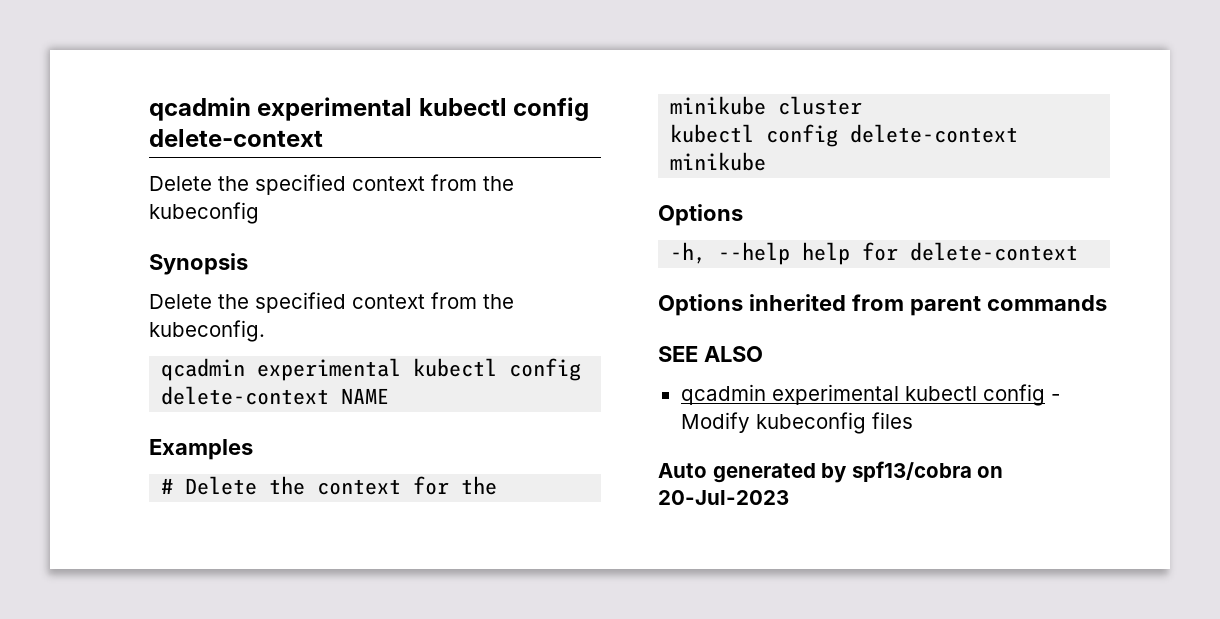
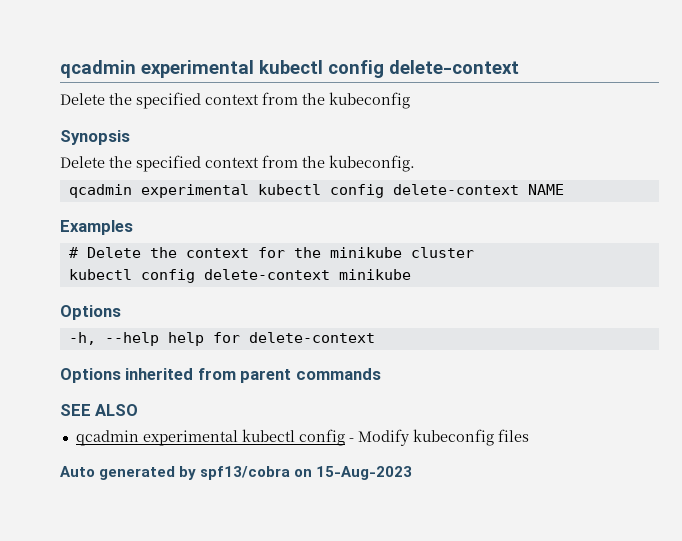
- Auto generated by spf13/cobra on 20-Jul-2023
+ Auto generated by spf13/cobra on 15-Aug-2023

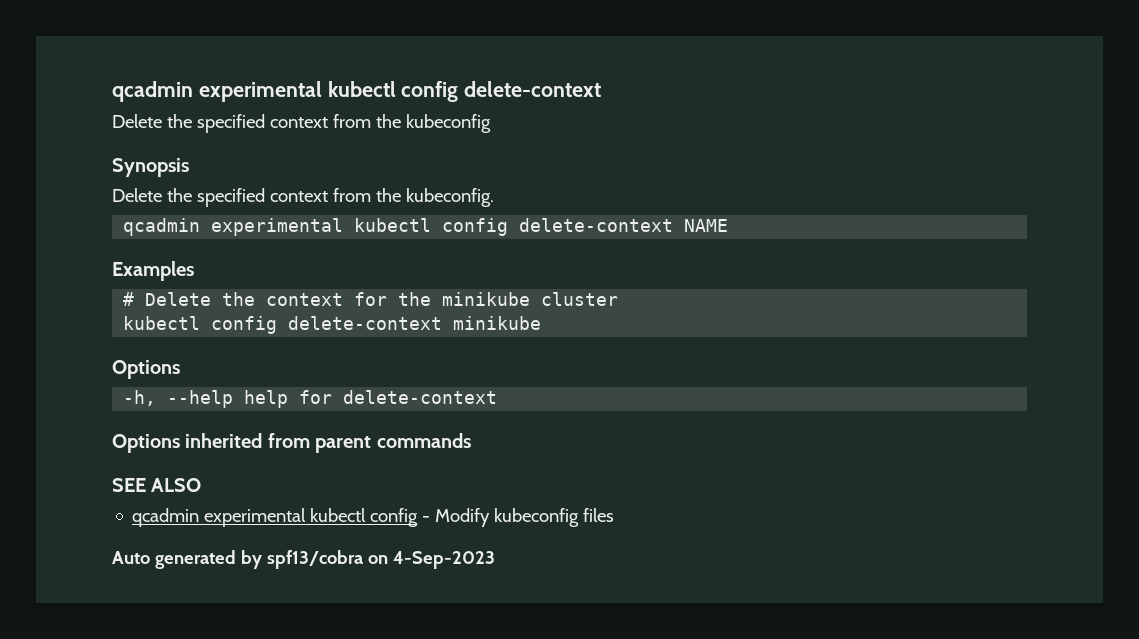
- Auto generated by spf13/cobra on 15-Aug-2023
+ Auto generated by spf13/cobra on 4-Sep-2023

